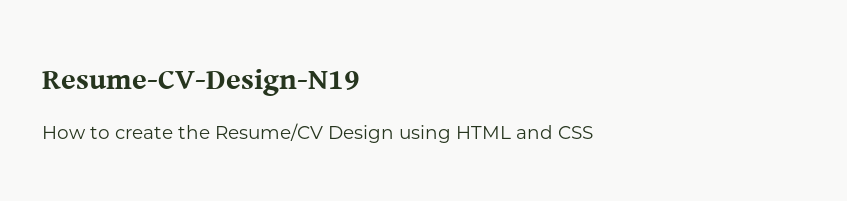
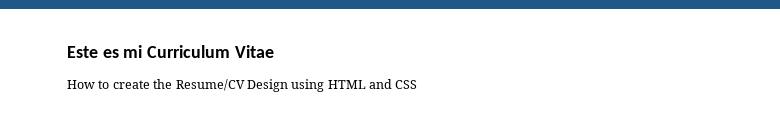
- Resume-CV-Design-N19
+ Este es mi Curriculum Vitae

